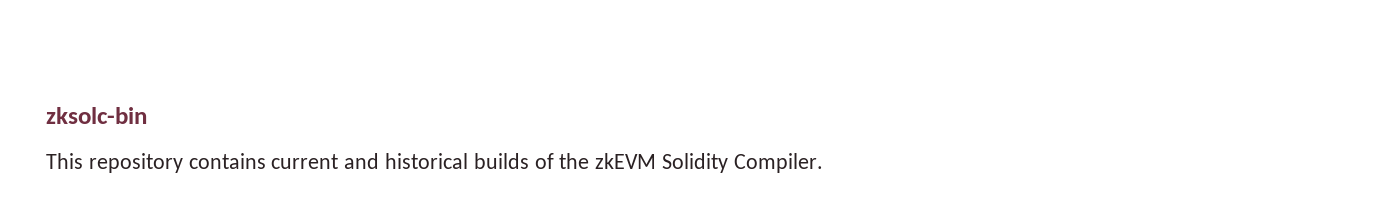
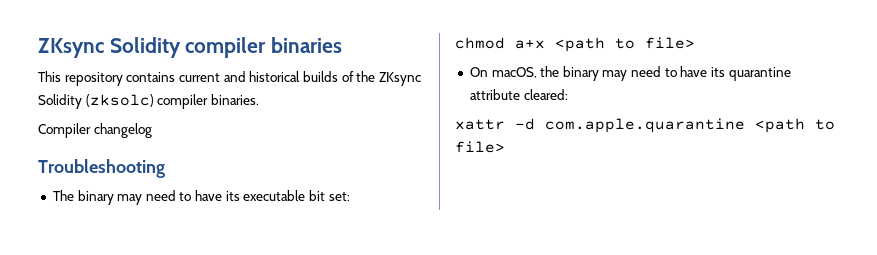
- zksolc-bin
+ ZKsync Solidity compiler binaries
- This repository contains current and historical builds of the zkEVM Solidity Compiler.
+ This repository contains current and historical builds of the ZKsync Solidity (zksolc) compiler binaries.
+ Compiler changelog
+ Troubleshooting
+ The binary may need to have its executable bit set:
+ chmod a+x <path to file>
+ On macOS, the binary may need to have its quarantine attribute cleared:
+ xattr -d com.apple.quarantine <path to file>

